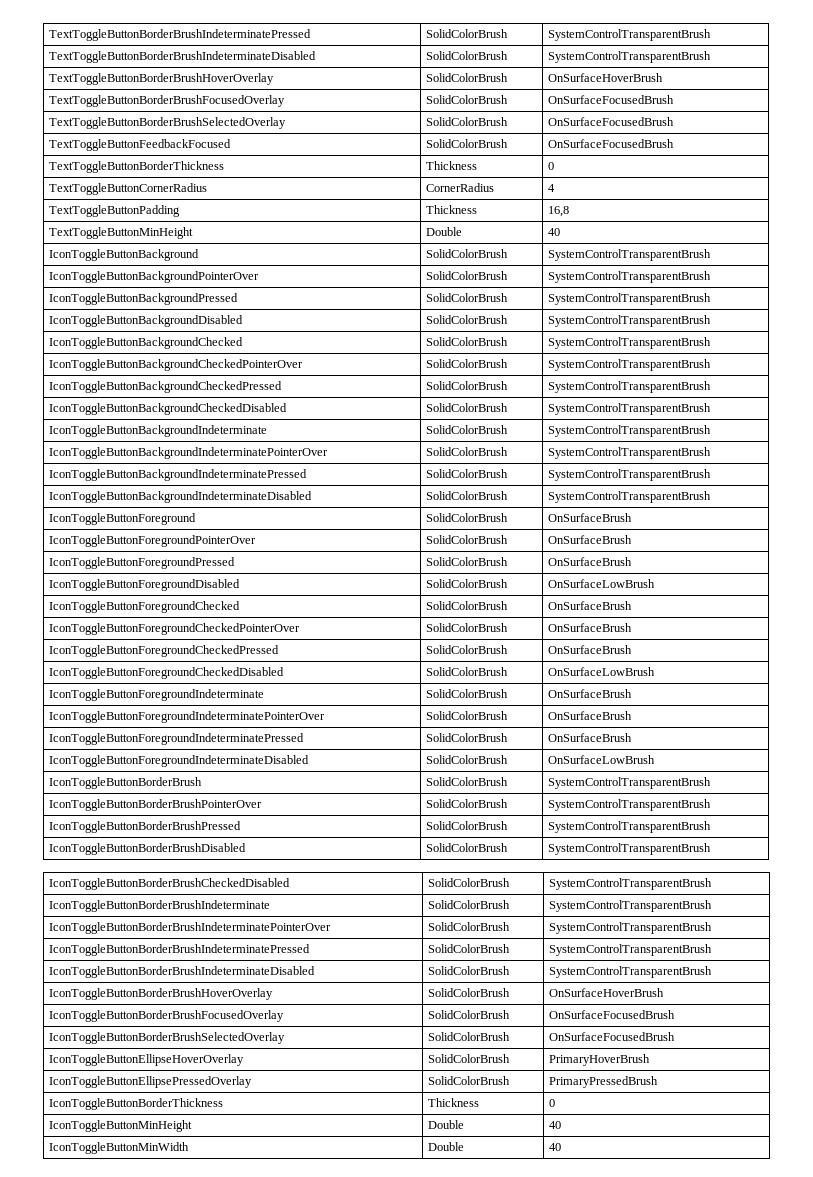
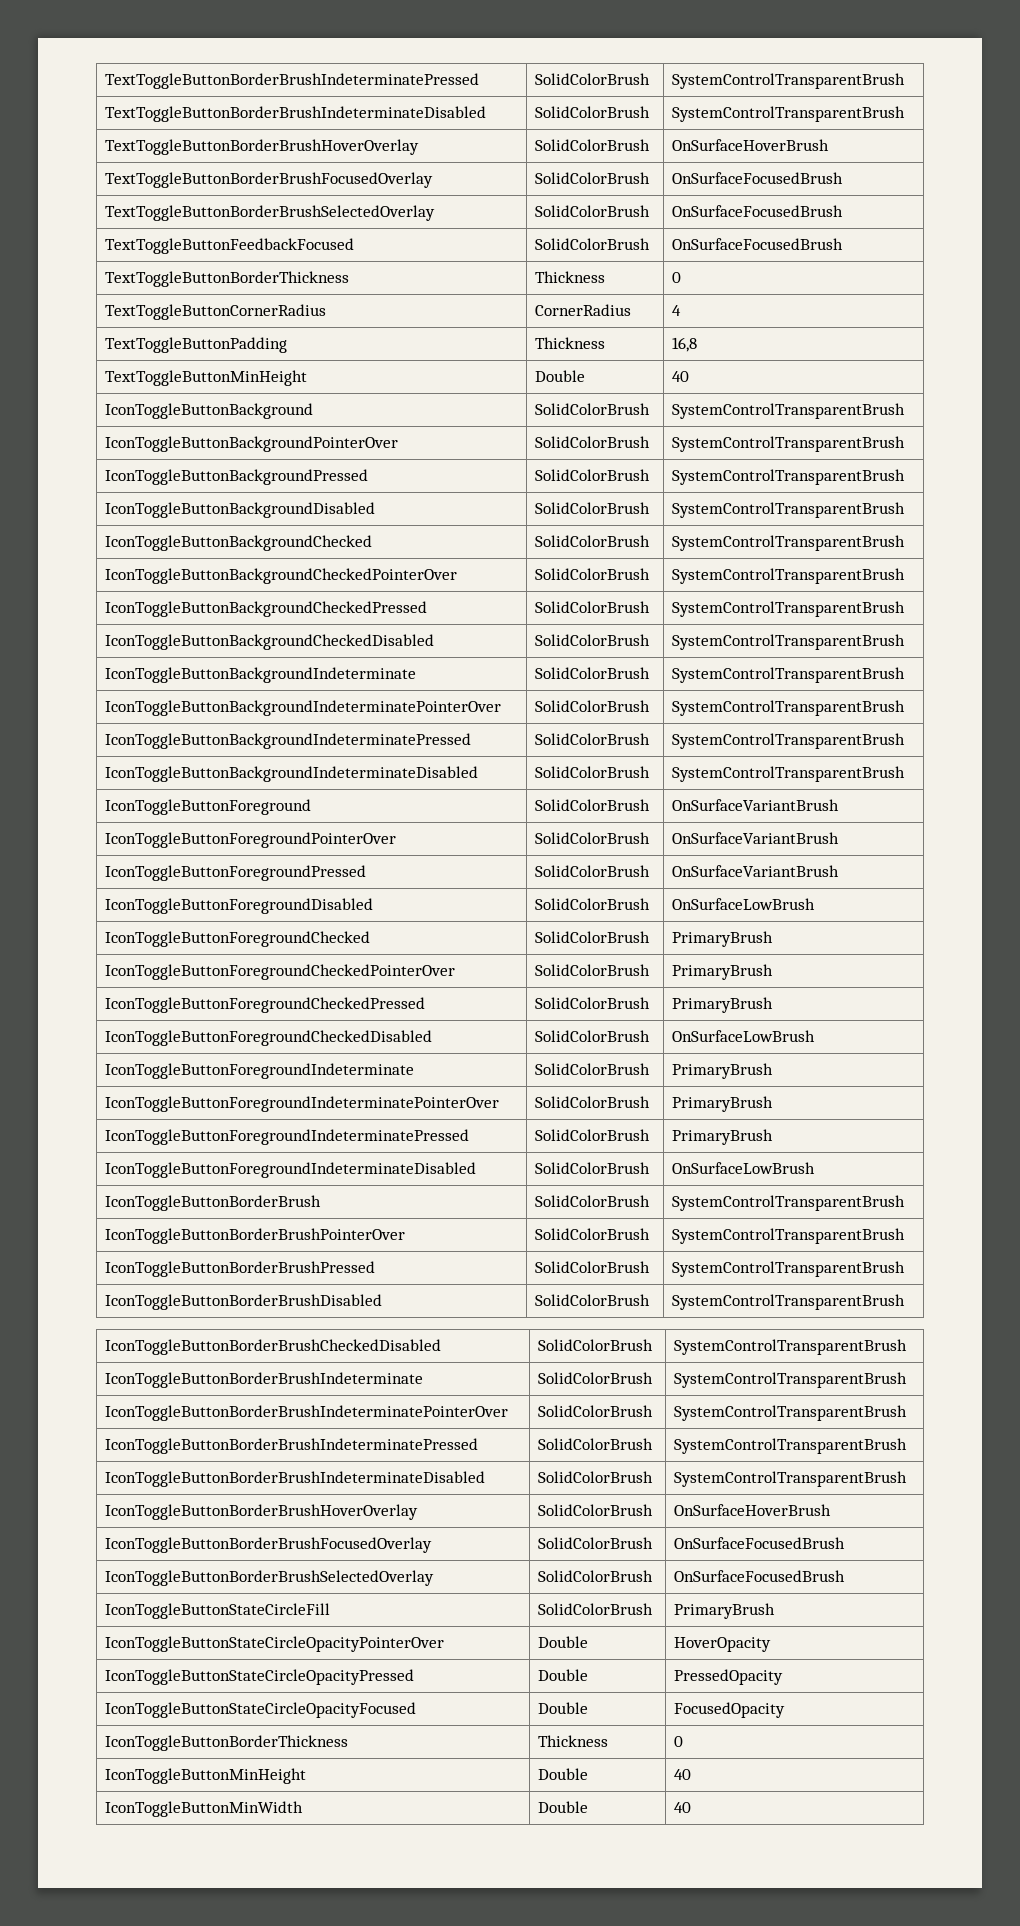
- IconToggleButtonForeground | SolidColorBrush | OnSurfaceBrush
+ IconToggleButtonForeground | SolidColorBrush | OnSurfaceVariantBrush
- IconToggleButtonForegroundPointerOver | SolidColorBrush | OnSurfaceBrush
+ IconToggleButtonForegroundPointerOver | SolidColorBrush | OnSurfaceVariantBrush
- IconToggleButtonForegroundPressed | SolidColorBrush | OnSurfaceBrush
+ IconToggleButtonForegroundPressed | SolidColorBrush | OnSurfaceVariantBrush
- IconToggleButtonForegroundChecked | SolidColorBrush | OnSurfaceBrush
+ IconToggleButtonForegroundChecked | SolidColorBrush | PrimaryBrush
- IconToggleButtonForegroundCheckedPointerOver | SolidColorBrush | OnSurfaceBrush
+ IconToggleButtonForegroundCheckedPointerOver | SolidColorBrush | PrimaryBrush
- IconToggleButtonForegroundCheckedPressed | SolidColorBrush | OnSurfaceBrush
+ IconToggleButtonForegroundCheckedPressed | SolidColorBrush | PrimaryBrush
- IconToggleButtonForegroundIndeterminate | SolidColorBrush | OnSurfaceBrush
+ IconToggleButtonForegroundIndeterminate | SolidColorBrush | PrimaryBrush
- IconToggleButtonForegroundIndeterminatePointerOver | SolidColorBrush | OnSurfaceBrush
+ IconToggleButtonForegroundIndeterminatePointerOver | SolidColorBrush | PrimaryBrush
- IconToggleButtonForegroundIndeterminatePressed | SolidColorBrush | OnSurfaceBrush
+ IconToggleButtonForegroundIndeterminatePressed | SolidColorBrush | PrimaryBrush
- IconToggleButtonEllipseHoverOverlay | SolidColorBrush | PrimaryHoverBrush
- IconToggleButtonEllipsePressedOverlay | SolidColorBrush | PrimaryPressedBrush
+ IconToggleButtonStateCircleFill | SolidColorBrush | PrimaryBrush
+ IconToggleButtonStateCircleOpacityPointerOver | Double | HoverOpacity
+ IconToggleButtonStateCircleOpacityPressed | Double | PressedOpacity
+ IconToggleButtonStateCircleOpacityFocused | Double | FocusedOpacity

